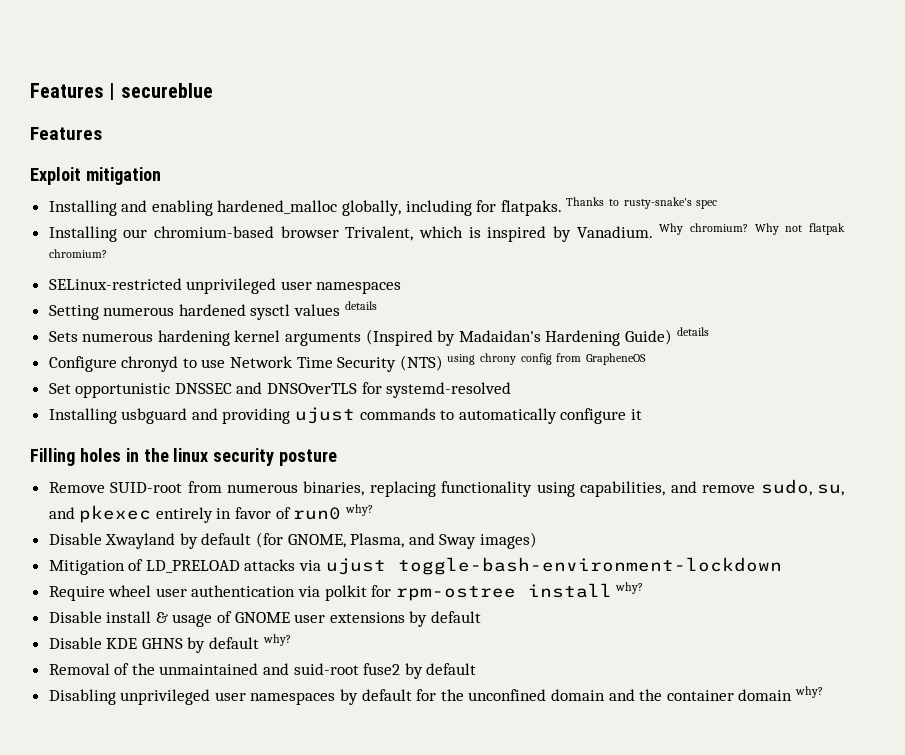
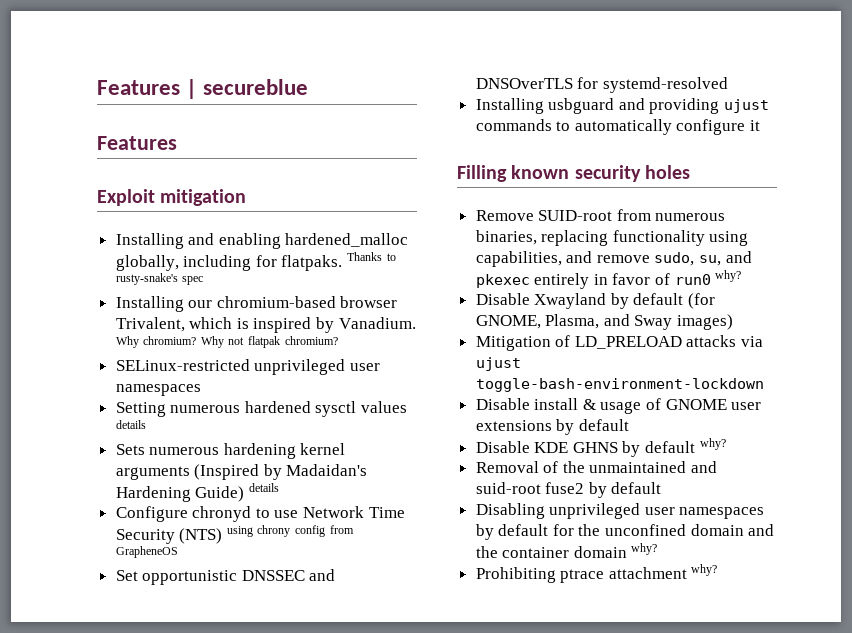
- Filling holes in the linux security posture
+ Filling known security holes
- Require wheel user authentication via polkit for rpm-ostree install why?
+ Prohibiting ptrace attachment why?

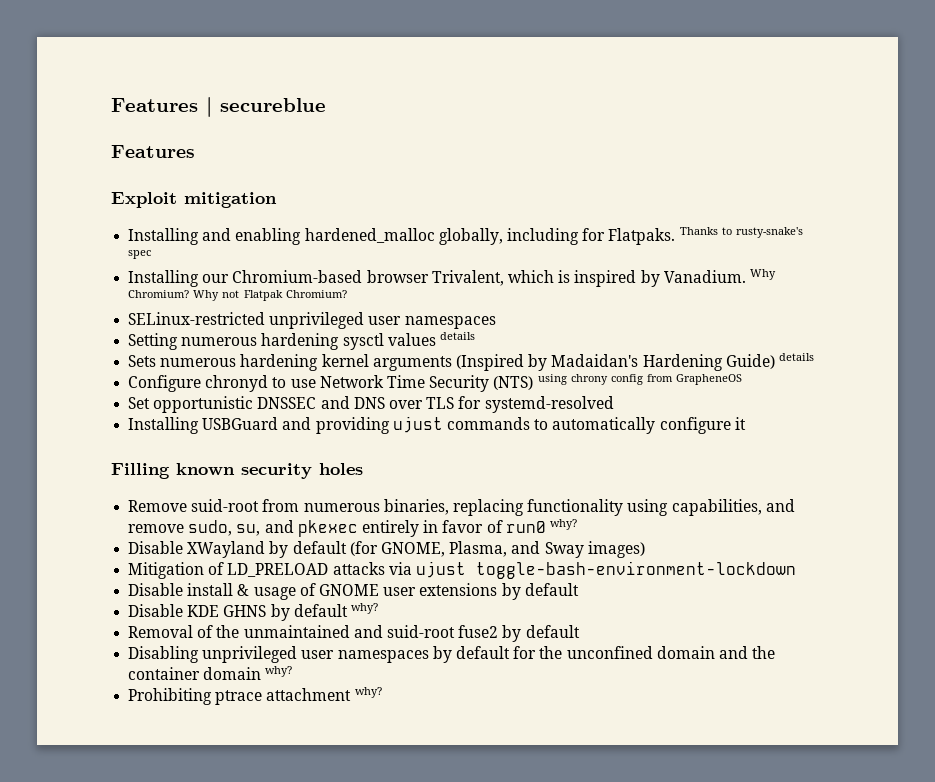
- Installing and enabling hardened_malloc globally, including for flatpaks.
+ Installing and enabling hardened_malloc globally, including for Flatpaks.
- Installing our chromium-based browser Trivalent, which is inspired by Vanadium.
+ Installing our Chromium-based browser Trivalent, which is inspired by Vanadium.
- Why chromium?
+ Why Chromium?
- Why not flatpak chromium?
+ Why not Flatpak Chromium?
- Setting numerous hardened sysctl values details
+ Setting numerous hardening sysctl values details
- Set opportunistic DNSSEC and DNSOverTLS for systemd-resolved
+ Set opportunistic DNSSEC and DNS over TLS for systemd-resolved
- Installing usbguard and providing ujust commands to automatically configure it
+ Installing USBGuard and providing ujust commands to automatically configure it
- Remove SUID-root from numerous binaries, replacing functionality using capabilities, and remove sudo, su, and pkexec entirely in favor of run0 why?
+ Remove suid-root from numerous binaries, replacing functionality using capabilities, and remove sudo, su, and pkexec entirely in favor of run0 why?
- Disable Xwayland by default (for GNOME, Plasma, and Sway images)
+ Disable XWayland by default (for GNOME, Plasma, and Sway images)

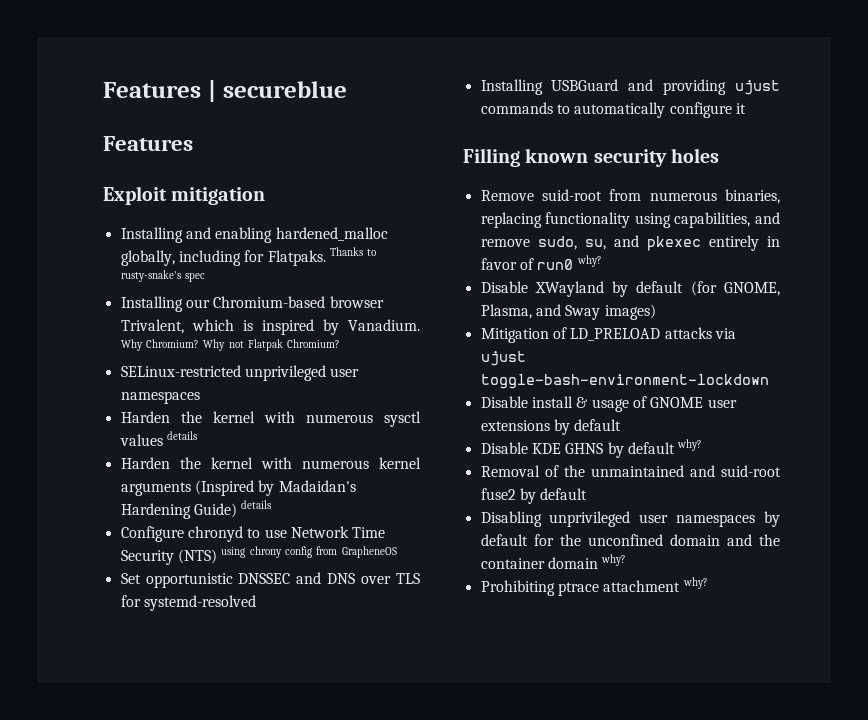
- Setting numerous hardening sysctl values details
- Sets numerous hardening kernel arguments (Inspired by Madaidan's Hardening Guide) details
+ Harden the kernel with numerous sysctl values details
+ Harden the kernel with numerous kernel arguments (Inspired by Madaidan's Hardening Guide) details

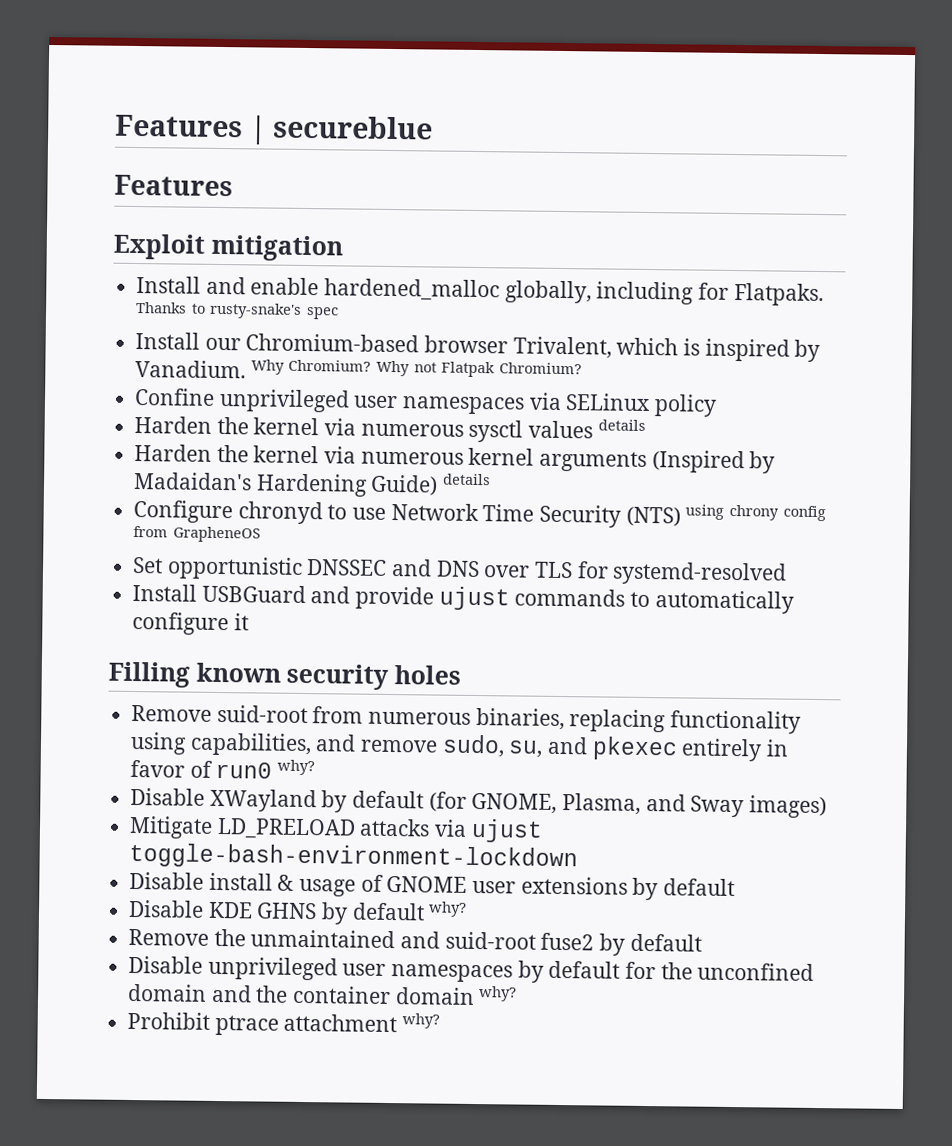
- Installing and enabling hardened_malloc globally, including for Flatpaks.
+ Install and enable hardened_malloc globally, including for Flatpaks.
- Installing our Chromium-based browser Trivalent, which is inspired by Vanadium.
+ Install our Chromium-based browser Trivalent, which is inspired by Vanadium.
- SELinux-restricted unprivileged user namespaces
- Harden the kernel with numerous sysctl values details
+ Confine unprivileged user namespaces via SELinux policy
+ Harden the kernel via numerous sysctl values details
- Harden the kernel with numerous kernel arguments (Inspired by Madaidan's Hardening Guide) details
+ Harden the kernel via numerous kernel arguments (Inspired by Madaidan's Hardening Guide) details
- Installing USBGuard and providing ujust commands to automatically configure it
+ Install USBGuard and provide ujust commands to automatically configure it
- Mitigation of LD_PRELOAD attacks via ujust toggle-bash-environment-lockdown
+ Mitigate LD_PRELOAD attacks via ujust toggle-bash-environment-lockdown
- Removal of the unmaintained and suid-root fuse2 by default
+ Remove the unmaintained and suid-root fuse2 by default
- Disabling unprivileged user namespaces by default for the unconfined domain and the container domain why?
+ Disable unprivileged user namespaces by default for the unconfined domain and the container domain why?
- Prohibiting ptrace attachment why?
+ Prohibit ptrace attachment why?

